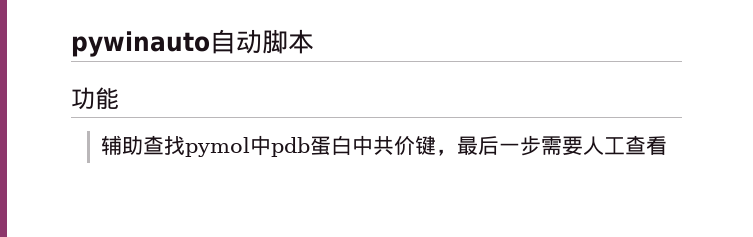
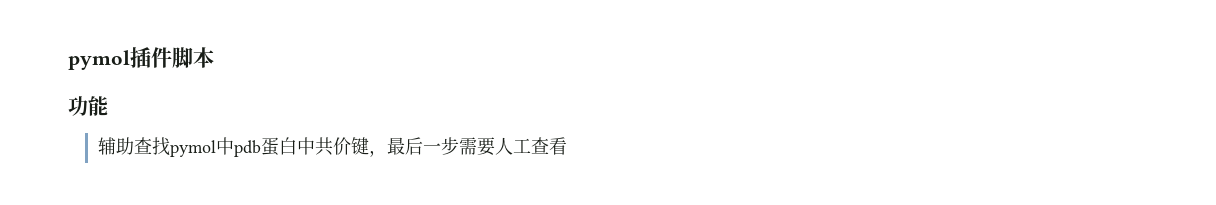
- pywinauto自动脚本
+ pymol插件脚本

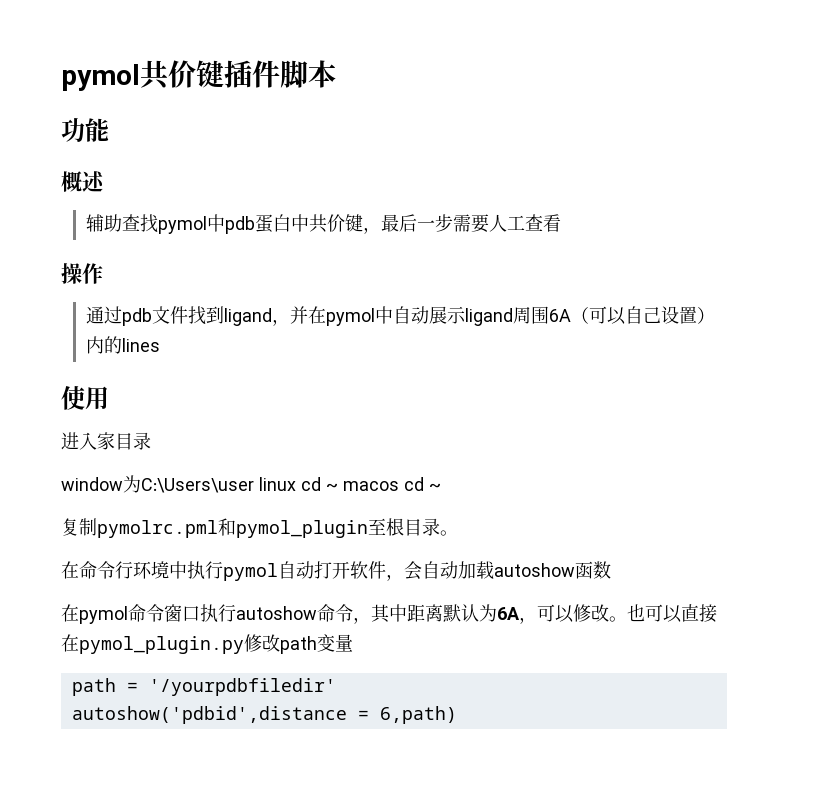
- pymol插件脚本
+ pymol共价键插件脚本
+ 概述
+ 操作
+ 通过pdb文件找到ligand，并在pymol中自动展示ligand周围6A（可以自己设置）内的lines
+ 使用
+ 进入家目录
+ window为C:\Users\user linux cd ~ macos cd ~
+ 复制pymolrc.pml和pymol_plugin至根目录。
+ 在命令行环境中执行pymol自动打开软件，会自动加载autoshow函数
+ 在pymol命令窗口执行autoshow命令，其中距离默认为6A，可以修改。也可以直接在pymol_plugin.py修改path变量
+ path = '/yourpdbfiledir'
+ autoshow('pdbid',distance = 6,path)

